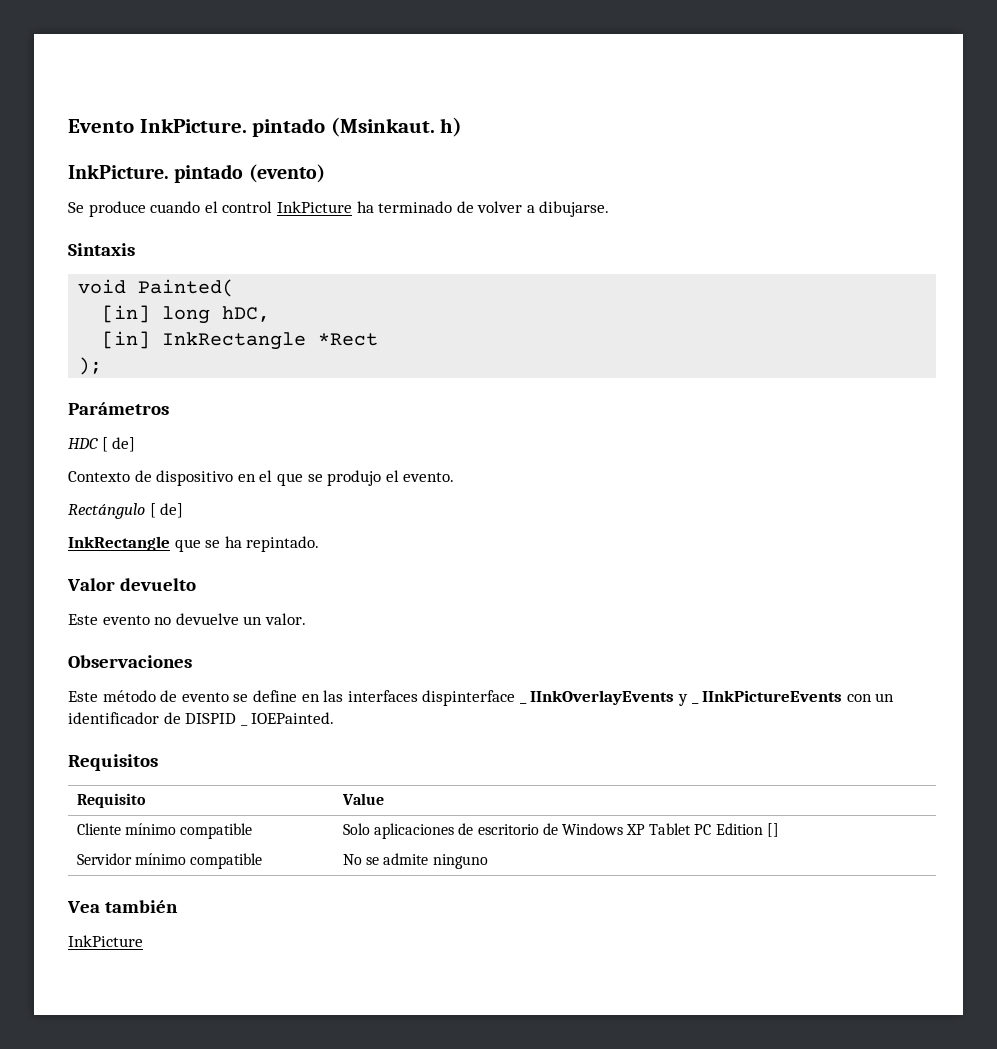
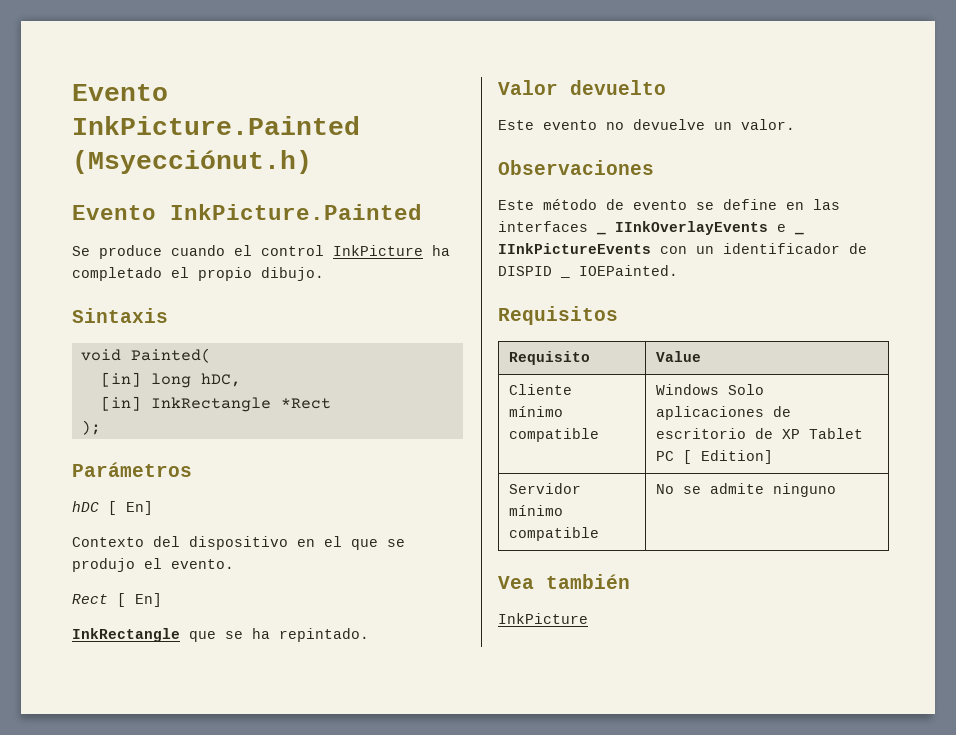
- Evento InkPicture. pintado (Msinkaut. h)
- InkPicture. pintado (evento)
+ Evento InkPicture.Painted (Msyecciónut.h)
+ Evento InkPicture.Painted
- Se produce cuando el control InkPicture ha terminado de volver a dibujarse.
+ Se produce cuando el control InkPicture ha completado el propio dibujo.
- HDC [ de]
+ hDC [ En]
- Contexto de dispositivo en el que se produjo el evento.
+ Contexto del dispositivo en el que se produjo el evento.
- Rectángulo [ de]
+ Rect [ En]
- Este método de evento se define en las interfaces dispinterface _ IInkOverlayEvents y _ IInkPictureEvents con un identificador de DISPID _ IOEPainted.
+ Este método de evento se define en las interfaces _ IInkOverlayEvents e _ IInkPictureEvents con un identificador de DISPID _ IOEPainted.
- Cliente mínimo compatible | Solo aplicaciones de escritorio de Windows XP Tablet PC Edition []
+ Cliente mínimo compatible | Windows Solo aplicaciones de escritorio de XP Tablet PC [ Edition]

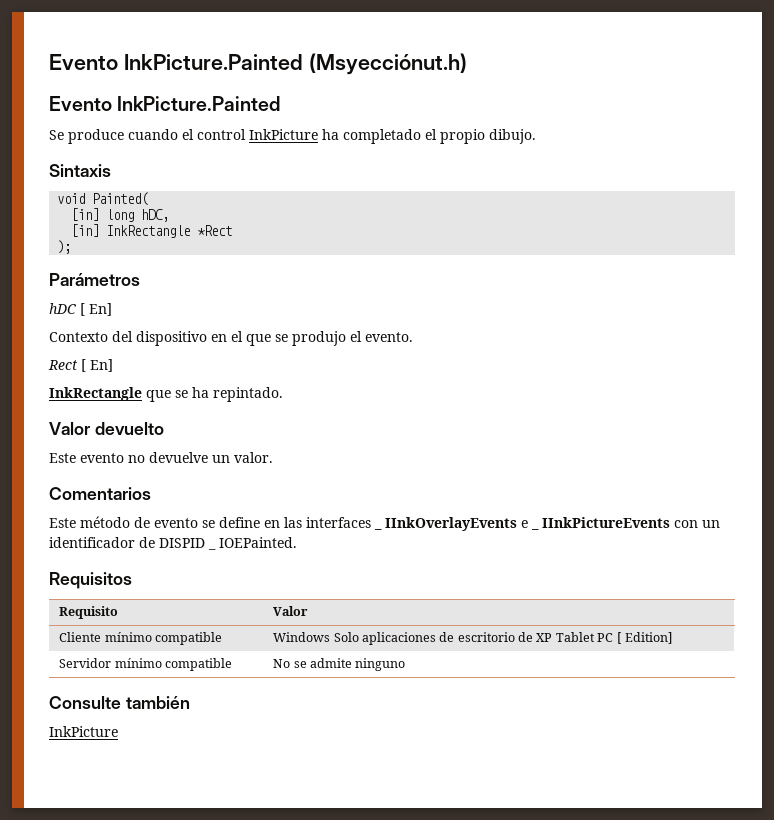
- Observaciones
+ Comentarios
- Requisito | Value
+ Requisito | Valor
- Vea también
+ Consulte también

